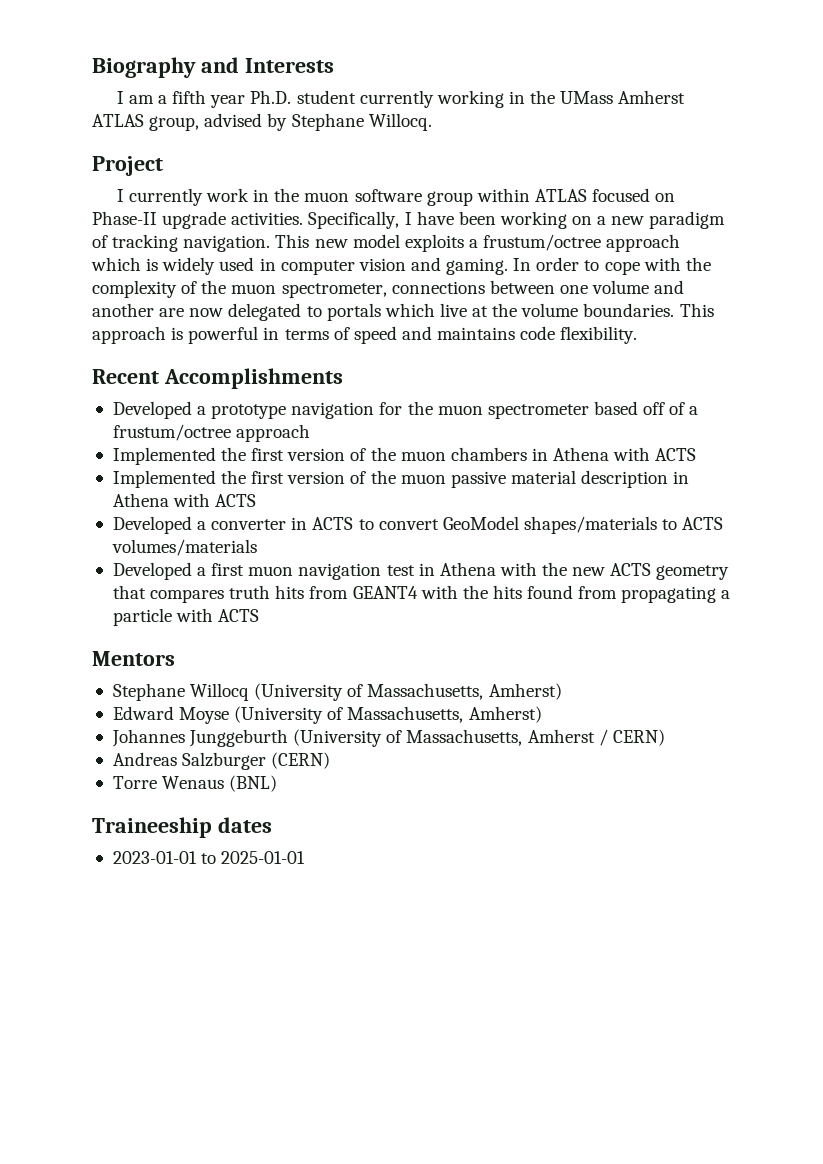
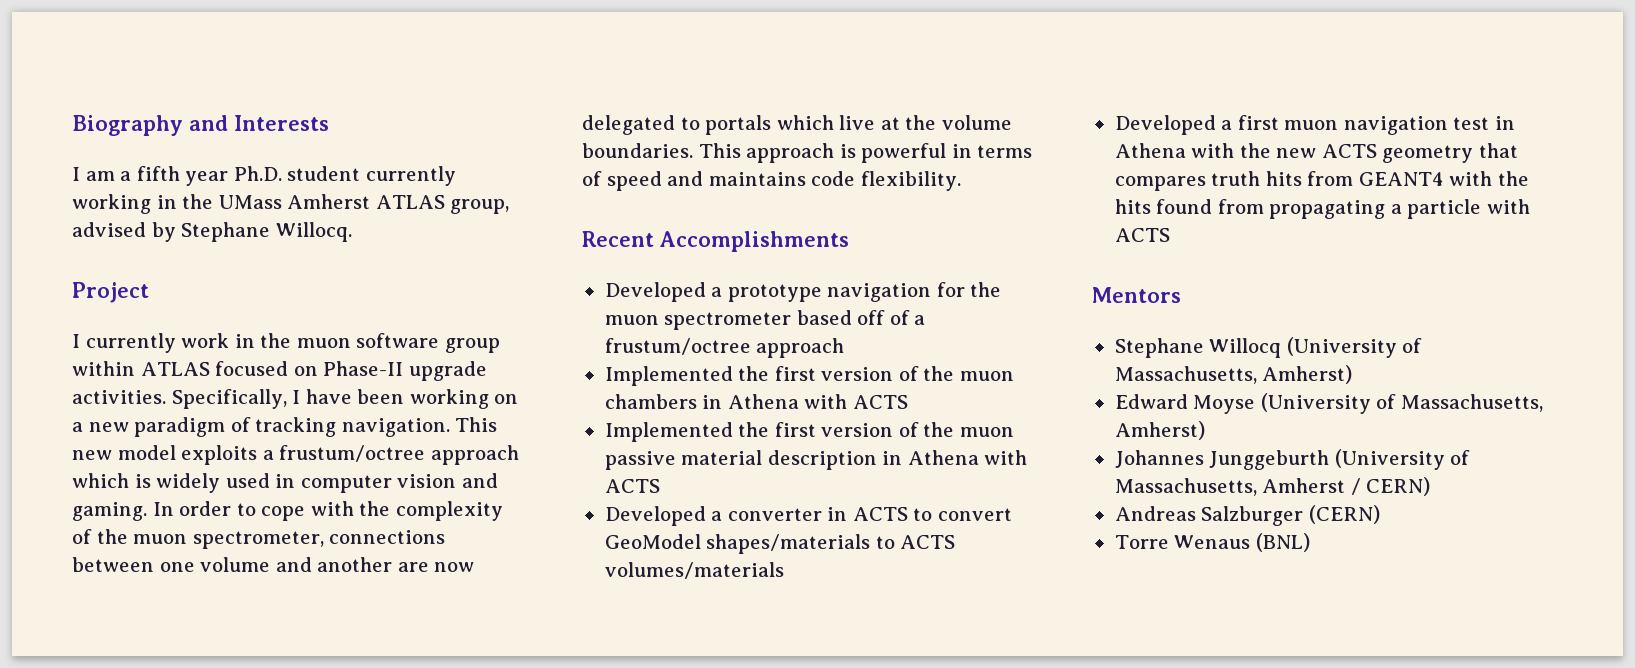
- Traineeship dates
- 2023-01-01 to 2025-01-01

